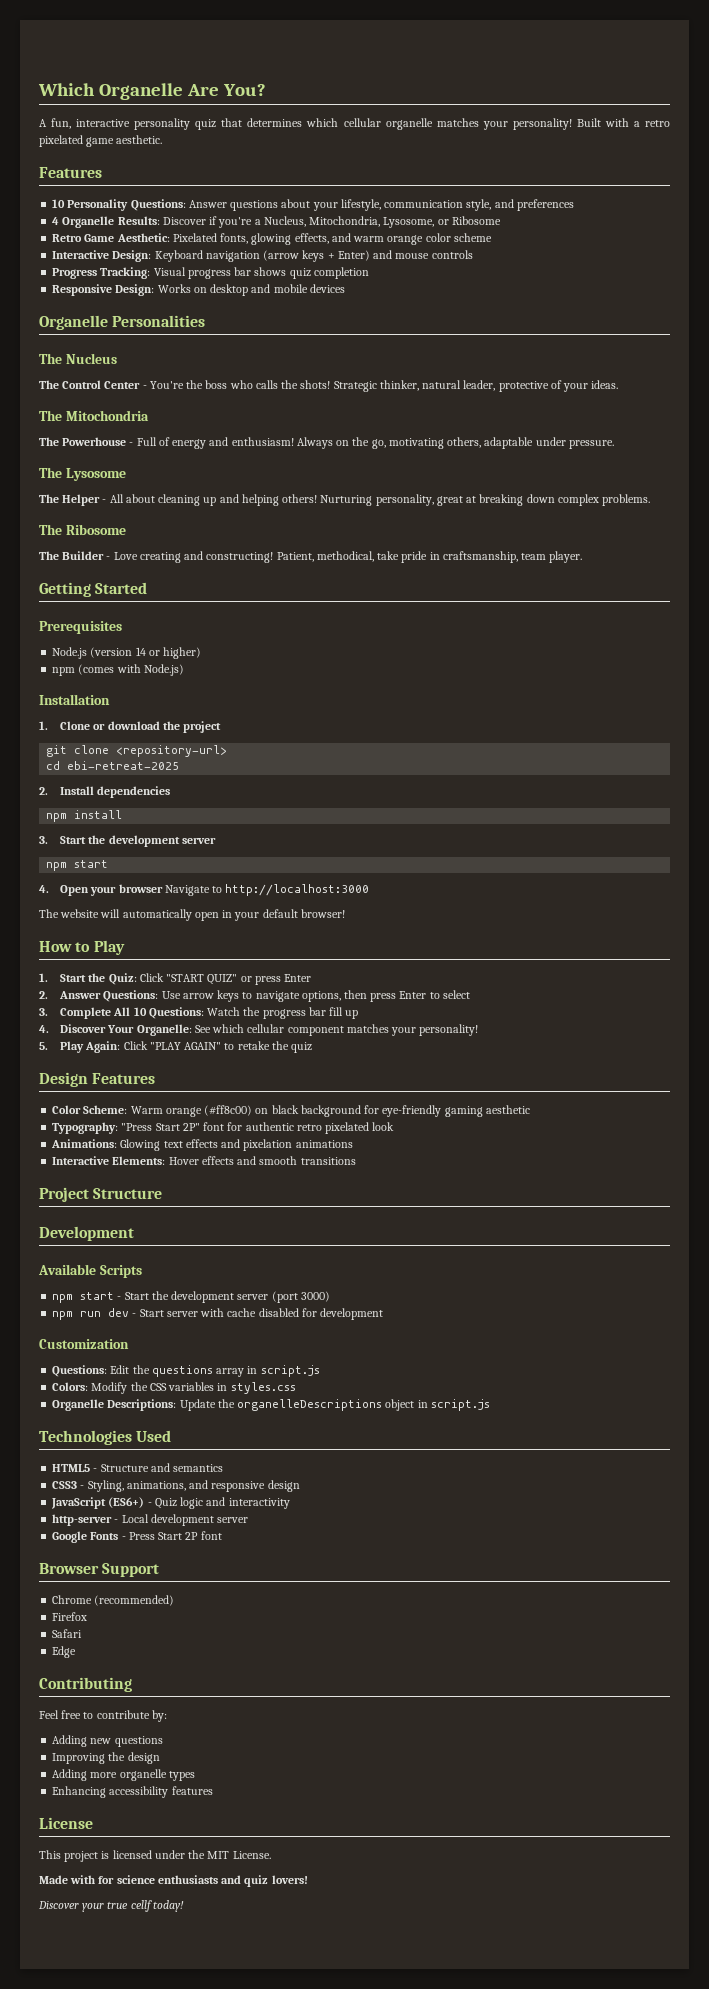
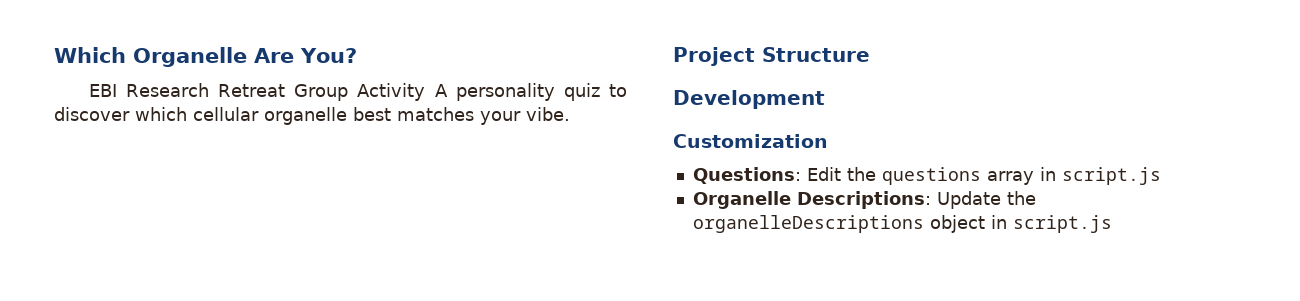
- A fun, interactive personality quiz that determines which cellular organelle matches your personality! Built with a retro pixelated game aesthetic.
- Features
- 10 Personality Questions: Answer questions about your lifestyle, communication style, and preferences
- 4 Organelle Results: Discover if you're a Nucleus, Mitochondria, Lysosome, or Ribosome
- Retro Game Aesthetic: Pixelated fonts, glowing effects, and warm orange color scheme
- Interactive Design: Keyboard navigation (arrow keys + Enter) and mouse controls
- Progress Tracking: Visual progress bar shows quiz completion
- Responsive Design: Works on desktop and mobile devices
- Organelle Personalities
- The Nucleus
- The Control Center - You're the boss who calls the shots! Strategic thinker, natural leader, protective of your ideas.
- The Mitochondria
- The Powerhouse - Full of energy and enthusiasm! Always on the go, motivating others, adaptable under pressure.
- The Lysosome
- The Helper - All about cleaning up and helping others! Nurturing personality, great at breaking down complex problems.
- The Ribosome
- The Builder - Love creating and constructing! Patient, methodical, take pride in craftsmanship, team player.
- Getting Started
- Prerequisites
- Node.js (version 14 or higher)
- npm (comes with Node.js)
- Installation
- 1. Clone or download the project
- git clone <repository-url>
- cd ebi-retreat-2025
- 2. Install dependencies
- npm install
- 3. Start the development server
- npm start
- 4. Open your browser Navigate to http://localhost:3000
- The website will automatically open in your default browser!
- How to Play
- 1. Start the Quiz: Click "START QUIZ" or press Enter
- 2. Answer Questions: Use arrow keys to navigate options, then press Enter to select
- 3. Complete All 10 Questions: Watch the progress bar fill up
- 4. Discover Your Organelle: See which cellular component matches your personality!
- 5. Play Again: Click "PLAY AGAIN" to retake the quiz
- Design Features
- Color Scheme: Warm orange (#ff8c00) on black background for eye-friendly gaming aesthetic
- Typography: "Press Start 2P" font for authentic retro pixelated look
- Animations: Glowing text effects and pixelation animations
- Interactive Elements: Hover effects and smooth transitions
+ EBI Research Retreat Group Activity A personality quiz to discover which cellular organelle best matches your vibe.
  Project Structure
  Development
- Available Scripts
- npm start - Start the development server (port 3000)
- npm run dev - Start server with cache disabled for development
- Colors: Modify the CSS variables in styles.css
- Technologies Used
- HTML5 - Structure and semantics
- CSS3 - Styling, animations, and responsive design
- JavaScript (ES6+) - Quiz logic and interactivity
- http-server - Local development server
- Google Fonts - Press Start 2P font
- Browser Support
- Chrome (recommended)
- Firefox
- Safari
- Edge
- Contributing
- Feel free to contribute by:
- Adding new questions
- Improving the design
- Adding more organelle types
- Enhancing accessibility features
- License
- This project is licensed under the MIT License.
- Made with for science enthusiasts and quiz lovers!
- Discover your true cellf today!

